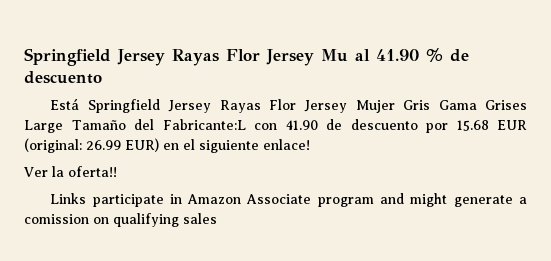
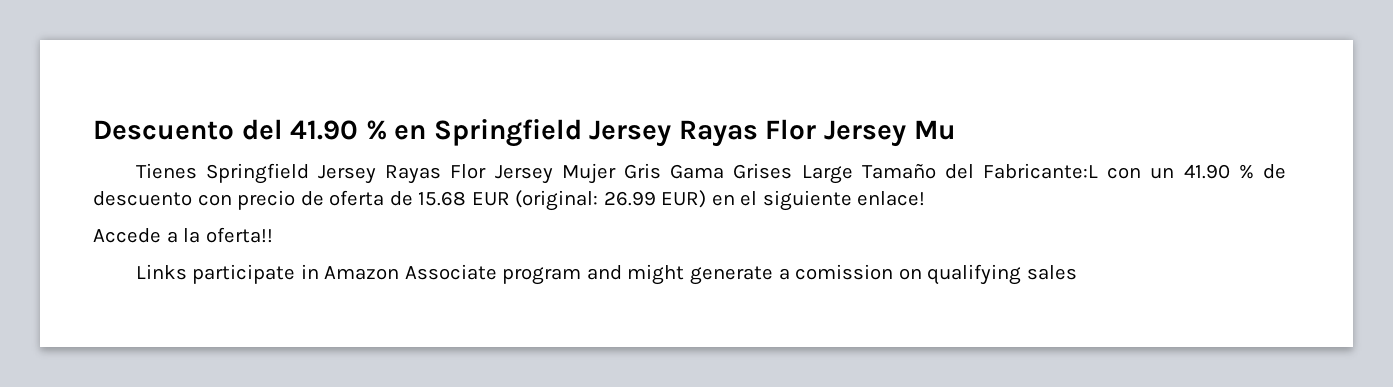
- Springfield Jersey Rayas Flor Jersey Mu al 41.90 % de descuento
- Está Springfield Jersey Rayas Flor Jersey Mujer Gris Gama Grises Large Tamaño del Fabricante:L con 41.90 de descuento por 15.68 EUR (original: 26.99 EUR) en el siguiente enlace!
+ Descuento del 41.90 % en Springfield Jersey Rayas Flor Jersey Mu
+ Tienes Springfield Jersey Rayas Flor Jersey Mujer Gris Gama Grises Large Tamaño del Fabricante:L con un 41.90 % de descuento con precio de oferta de 15.68 EUR (original: 26.99 EUR) en el siguiente enlace!
- Ver la oferta!!
+ Accede a la oferta!!

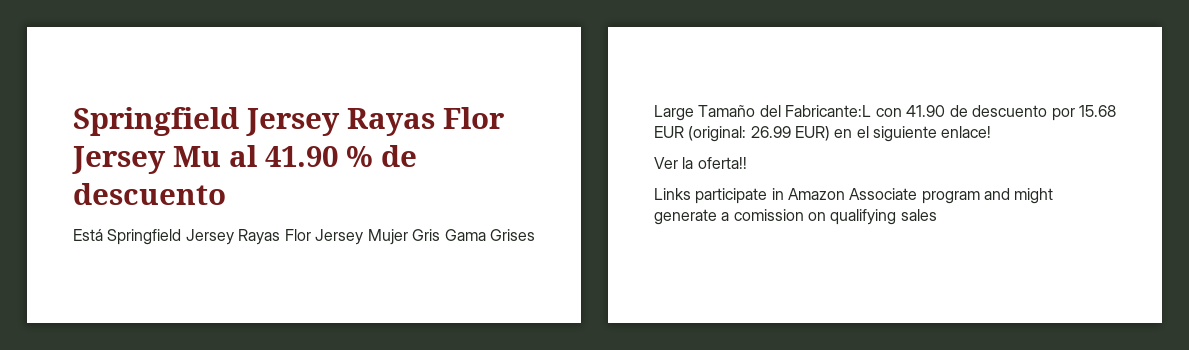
- Descuento del 41.90 % en Springfield Jersey Rayas Flor Jersey Mu
- Tienes Springfield Jersey Rayas Flor Jersey Mujer Gris Gama Grises Large Tamaño del Fabricante:L con un 41.90 % de descuento con precio de oferta de 15.68 EUR (original: 26.99 EUR) en el siguiente enlace!
+ Springfield Jersey Rayas Flor Jersey Mu al 41.90 % de descuento
+ Está Springfield Jersey Rayas Flor Jersey Mujer Gris Gama Grises Large Tamaño del Fabricante:L con 41.90 de descuento por 15.68 EUR (original: 26.99 EUR) en el siguiente enlace!
- Accede a la oferta!!
+ Ver la oferta!!

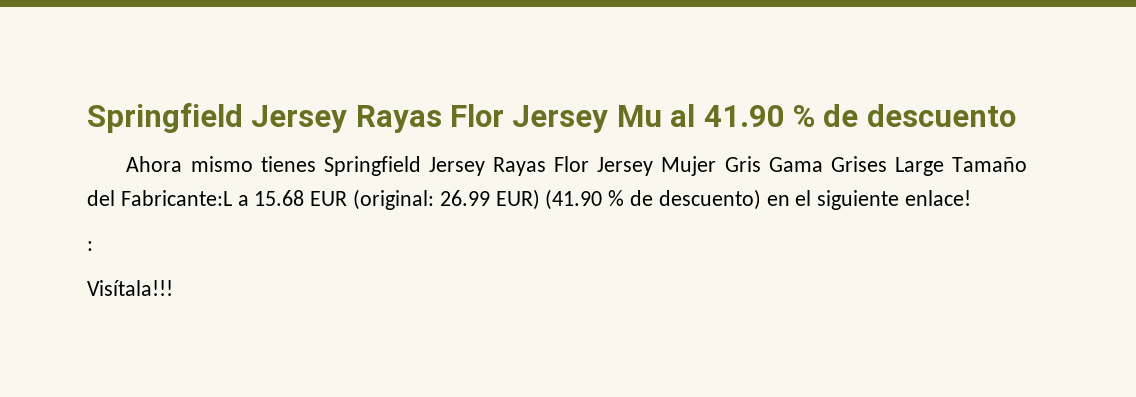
- Está Springfield Jersey Rayas Flor Jersey Mujer Gris Gama Grises Large Tamaño del Fabricante:L con 41.90 de descuento por 15.68 EUR (original: 26.99 EUR) en el siguiente enlace!
+ Ahora mismo tienes Springfield Jersey Rayas Flor Jersey Mujer Gris Gama Grises Large Tamaño del Fabricante:L a 15.68 EUR (original: 26.99 EUR) (41.90 % de descuento) en el siguiente enlace!
- Ver la oferta!!
- Links participate in Amazon Associate program and might generate a comission on qualifying sales
+ :
+ Visítala!!!

